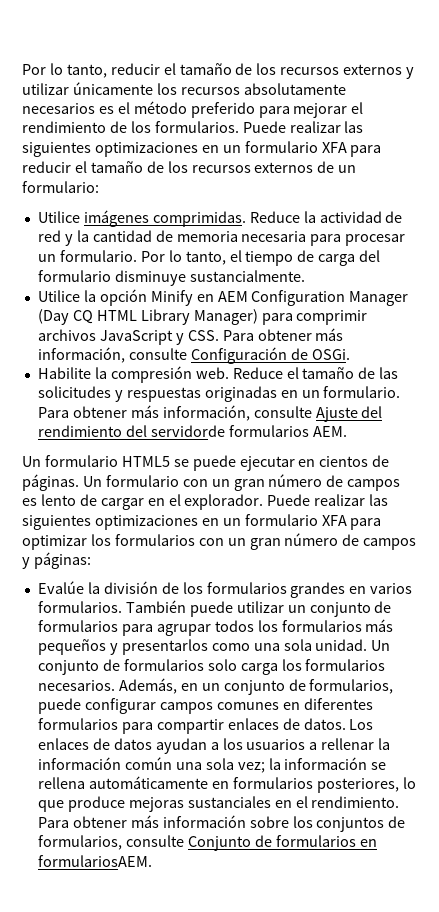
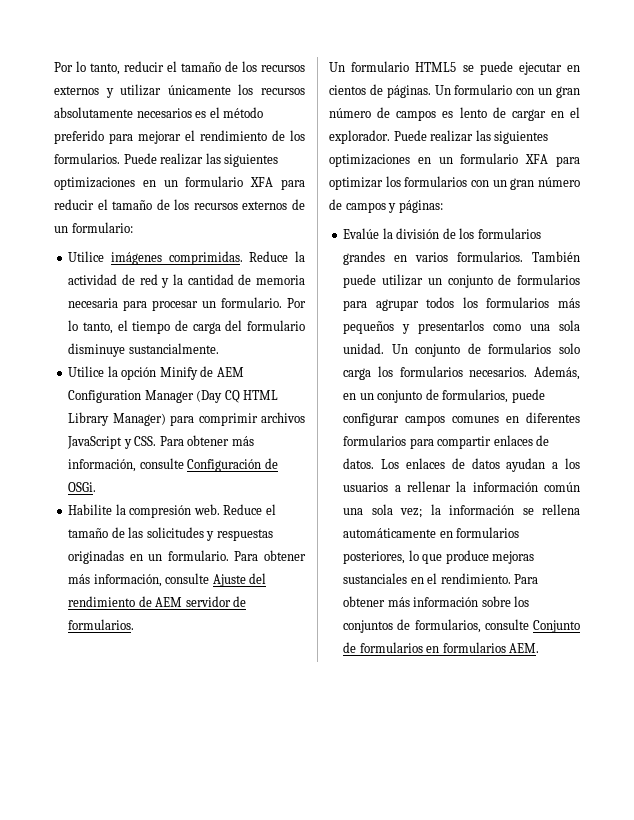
- Utilice la opción Minify en AEM Configuration Manager (Day CQ HTML Library Manager) para comprimir archivos JavaScript y CSS. Para obtener más información, consulte Configuración de OSGi.
+ Utilice la opción Minify de AEM Configuration Manager (Day CQ HTML Library Manager) para comprimir archivos JavaScript y CSS. Para obtener más información, consulte Configuración de OSGi.
- Para obtener más información, consulte Ajuste del rendimiento del servidorde formularios AEM.
+ Para obtener más información, consulte Ajuste del rendimiento de AEM servidor de formularios.
- Para obtener más información sobre los conjuntos de formularios, consulte Conjunto de formularios en formulariosAEM.
+ Para obtener más información sobre los conjuntos de formularios, consulte Conjunto de formularios en formularios AEM.

